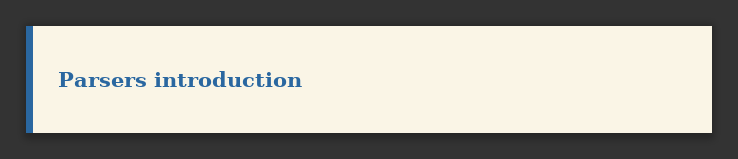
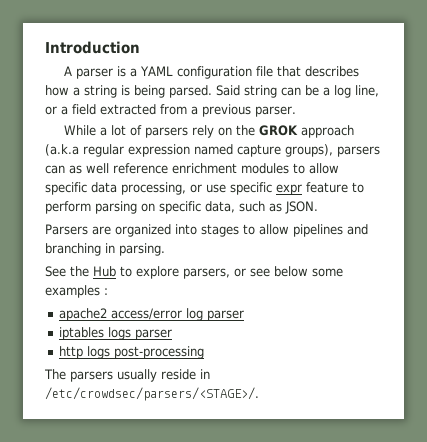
- Parsers introduction
+ Introduction
+ A parser is a YAML configuration file that describes how a string is being parsed. Said string can be a log line, or a field extracted from a previous parser.
+ While a lot of parsers rely on the GROK approach (a.k.a regular expression named capture groups), parsers can as well reference enrichment modules to allow specific data processing, or use specific expr feature to perform parsing on specific data, such as JSON.
+ Parsers are organized into stages to allow pipelines and branching in parsing.
+ See the Hub to explore parsers, or see below some examples :
+ apache2 access/error log parser
+ iptables logs parser
+ http logs post-processing
+ The parsers usually reside in /etc/crowdsec/parsers/<STAGE>/.

